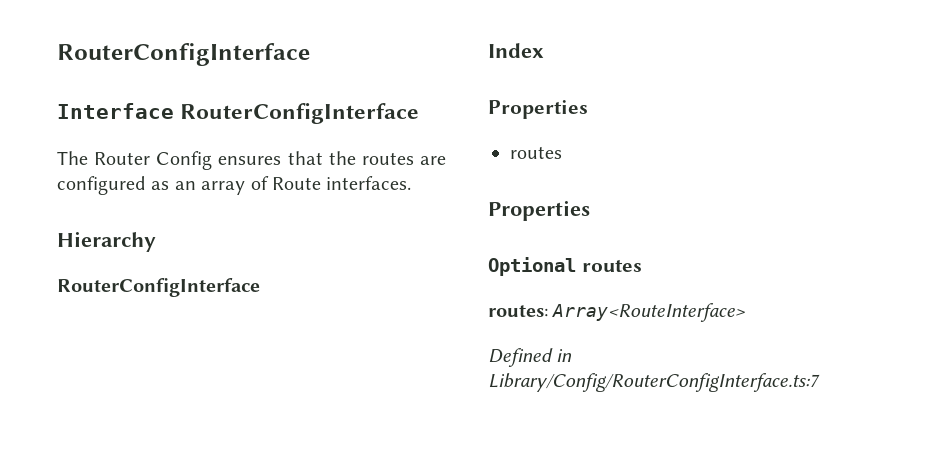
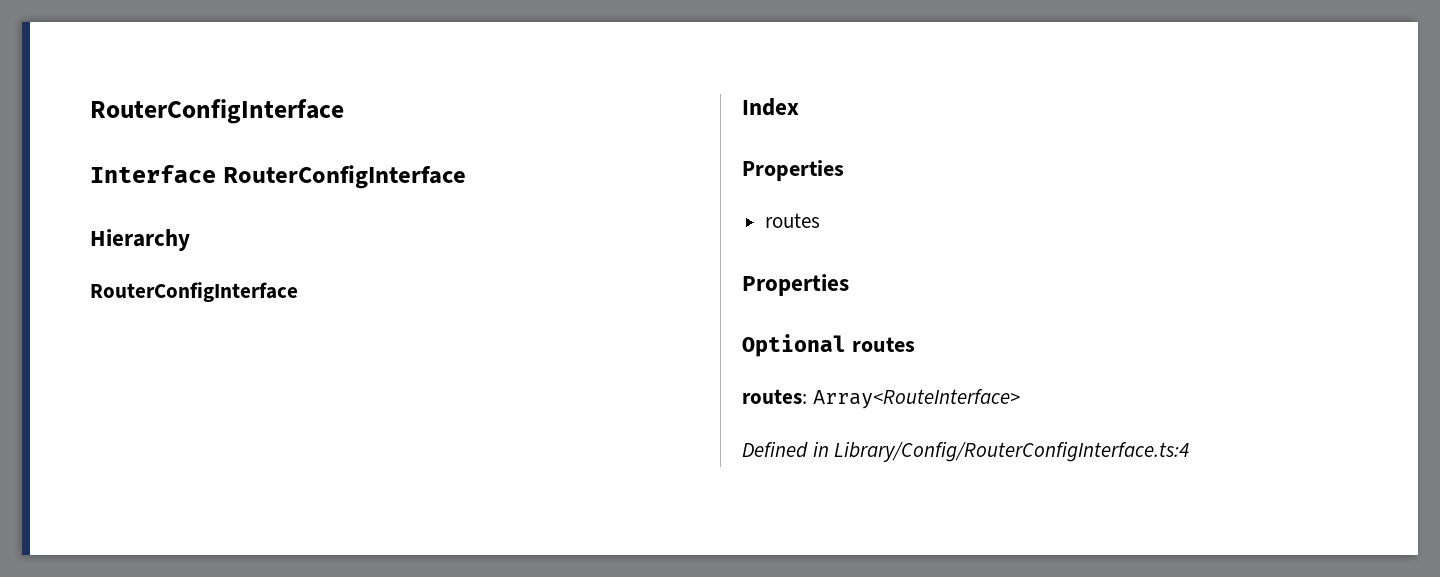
- The Router Config ensures that the routes are configured as an array of Route interfaces.
- Defined in Library/Config/RouterConfigInterface.ts:7
+ Defined in Library/Config/RouterConfigInterface.ts:4

